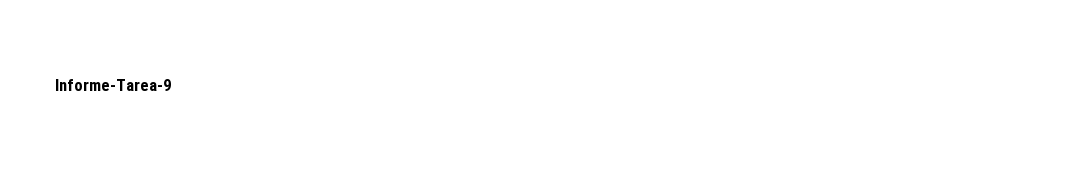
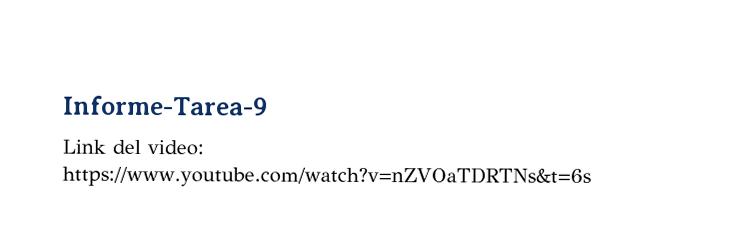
+ Link del video: https://www.youtube.com/watch?v=nZVOaTDRTNs&t=6s

